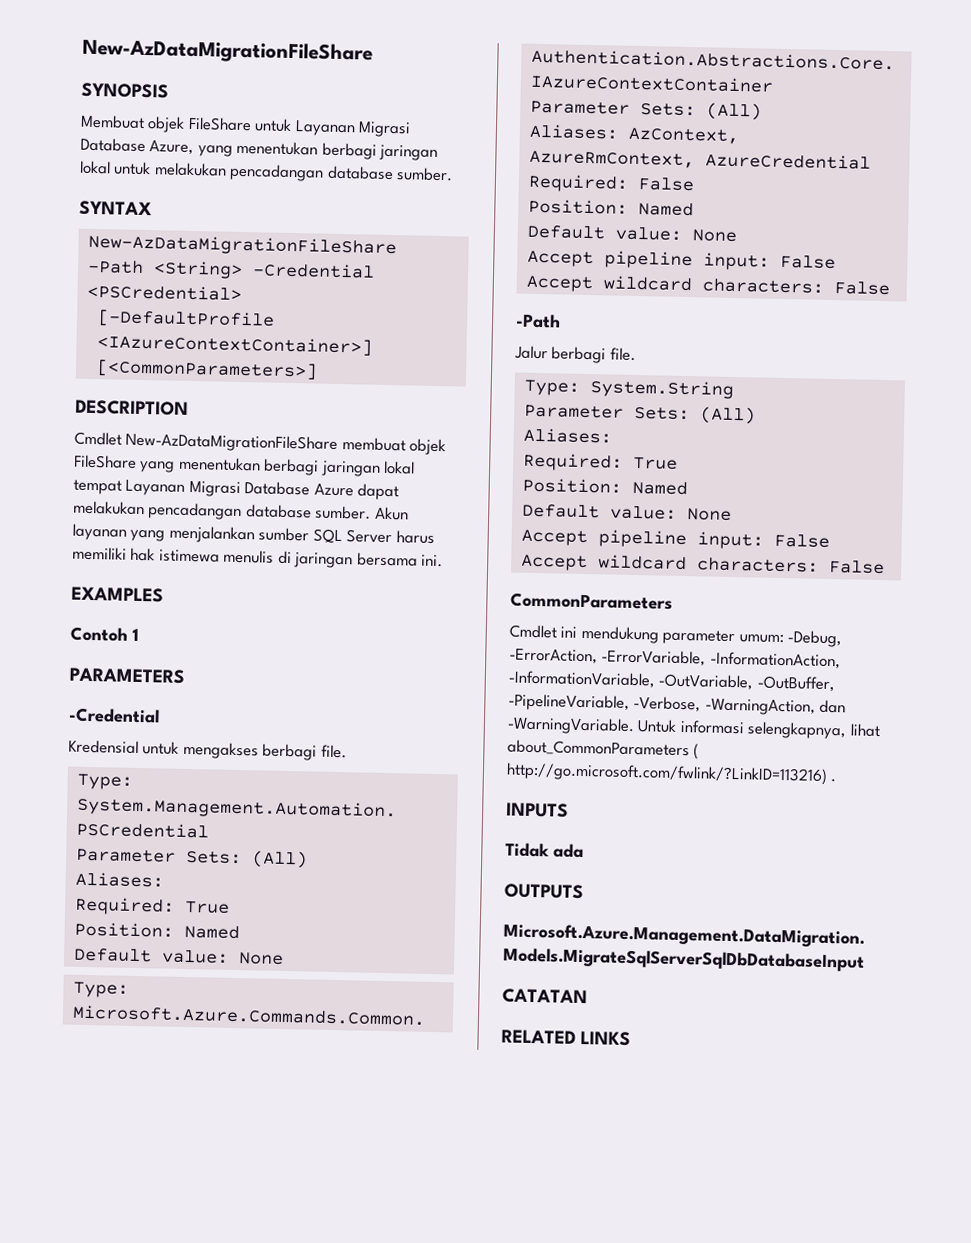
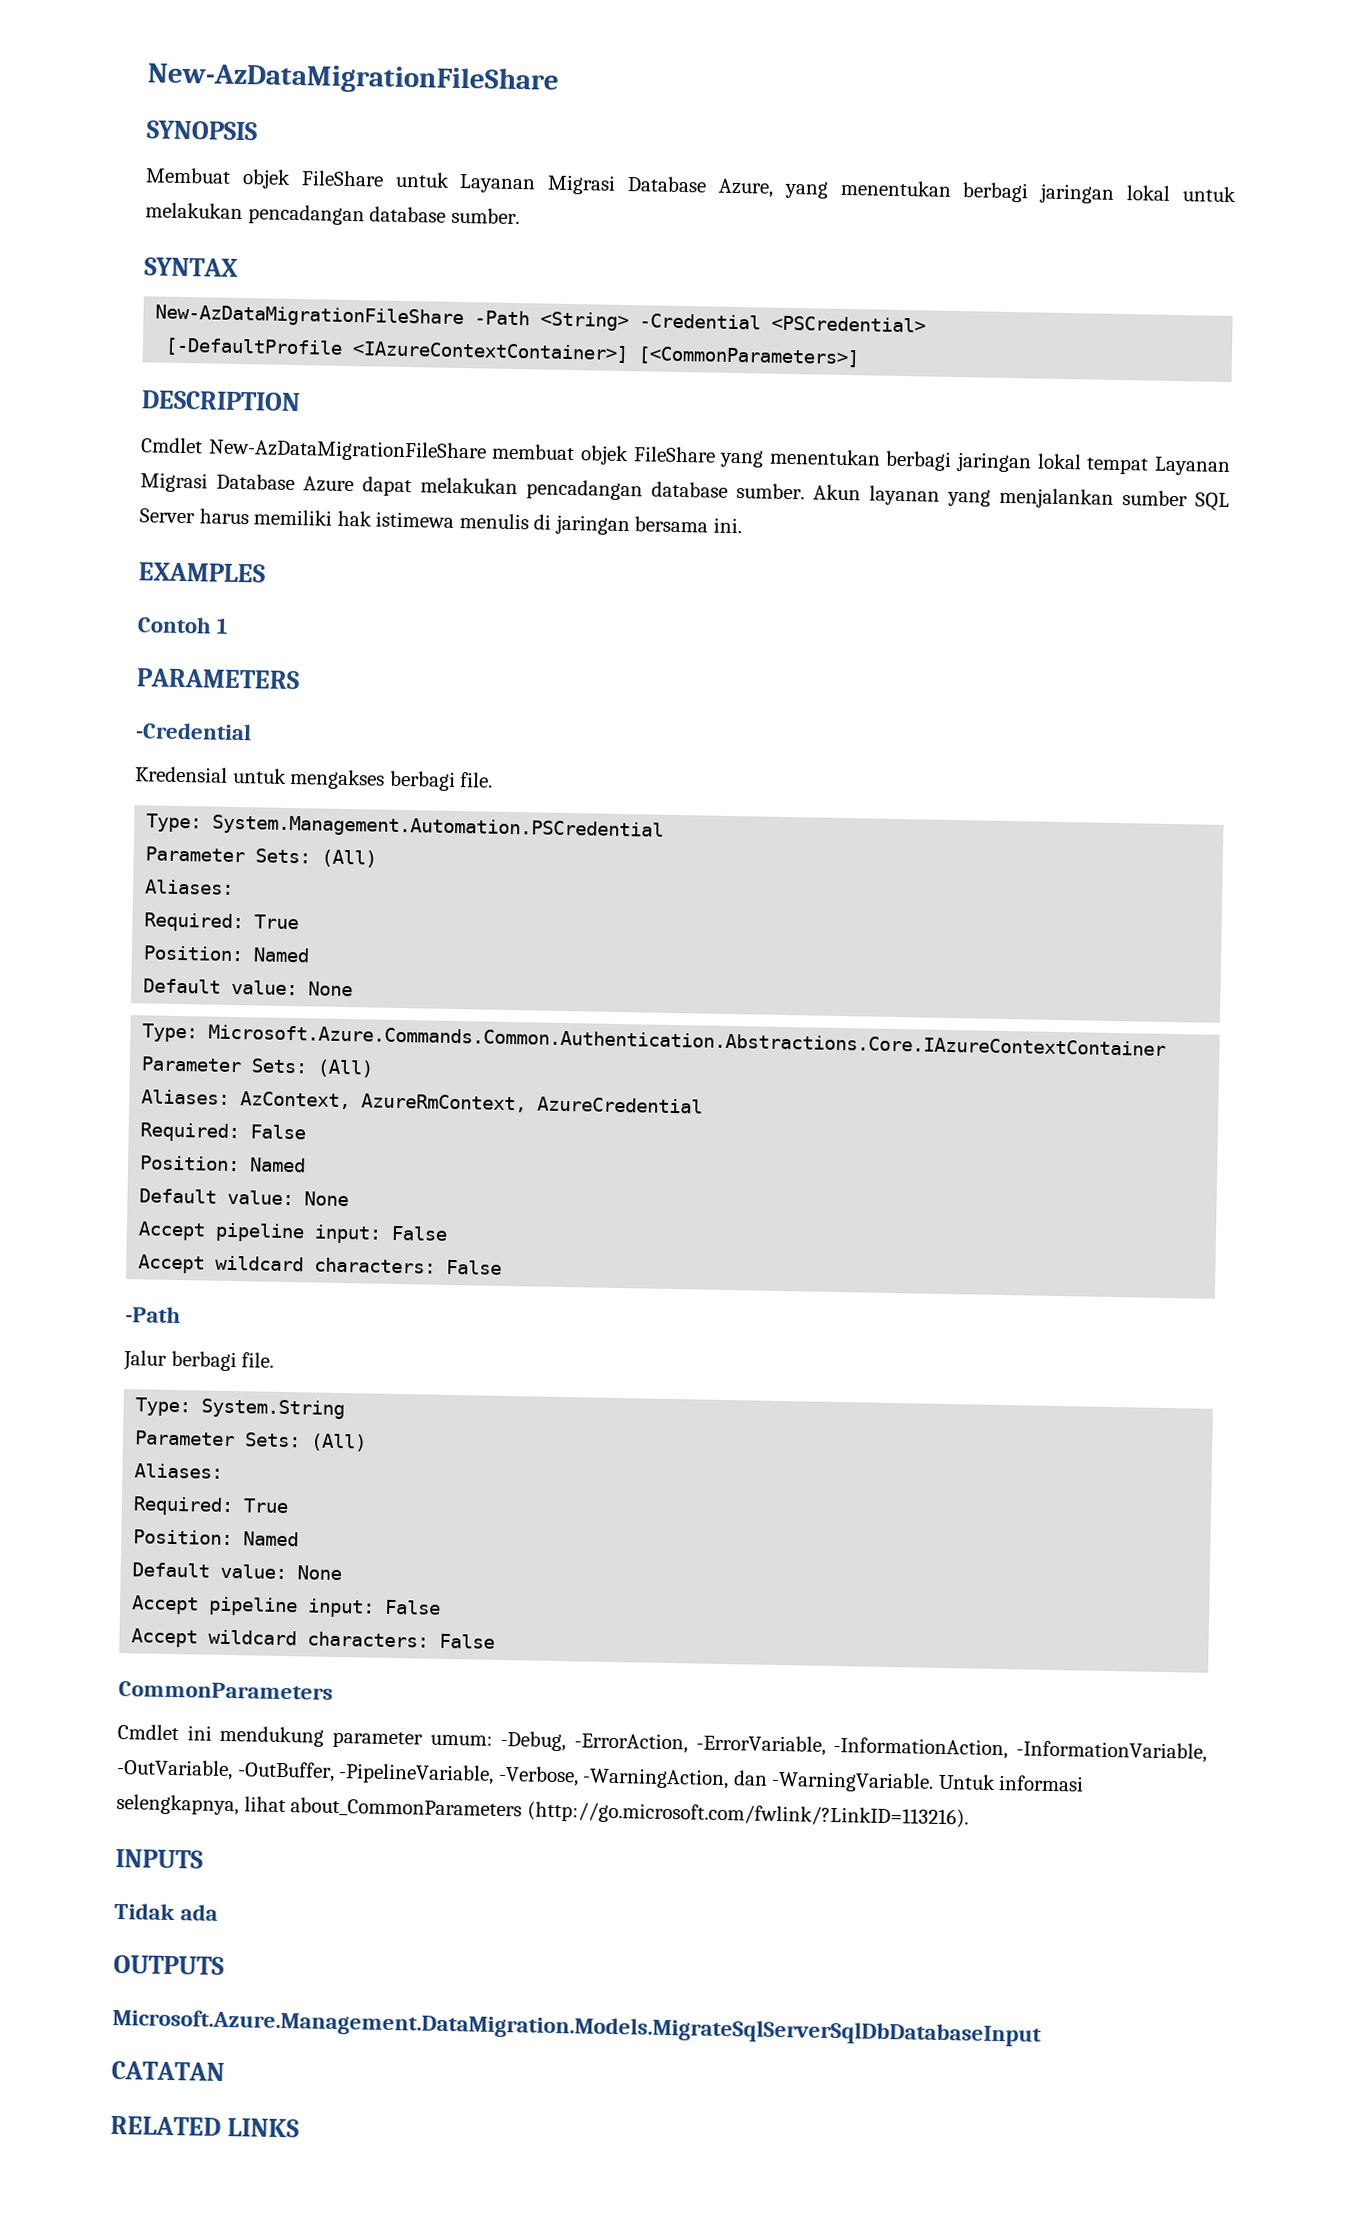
- Untuk informasi selengkapnya, lihat about_CommonParameters ( http://go.microsoft.com/fwlink/?LinkID=113216) .
+ Untuk informasi selengkapnya, lihat about_CommonParameters (http://go.microsoft.com/fwlink/?LinkID=113216).

